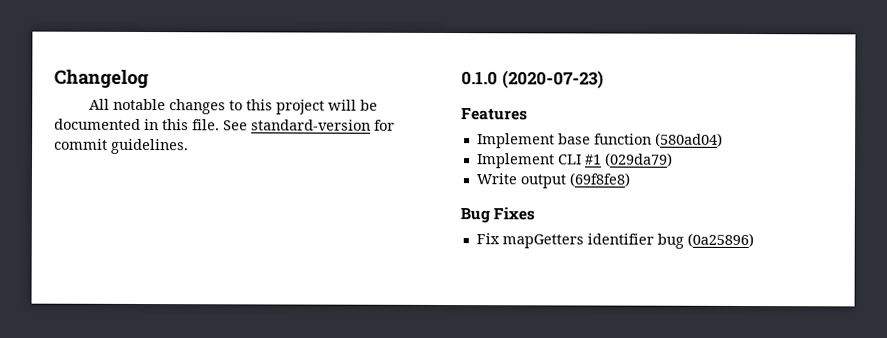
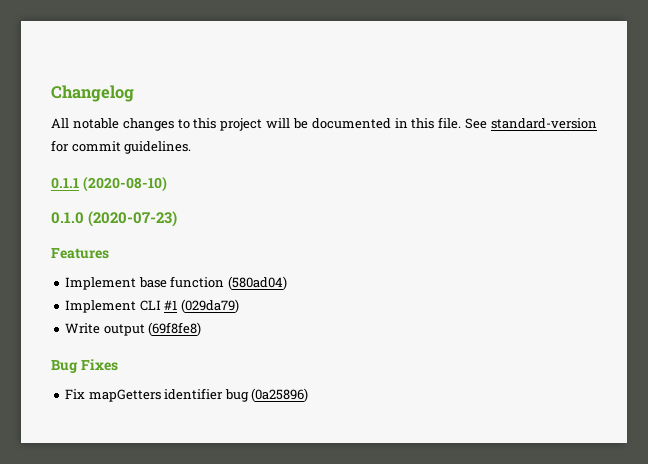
+ 0.1.1 (2020-08-10)

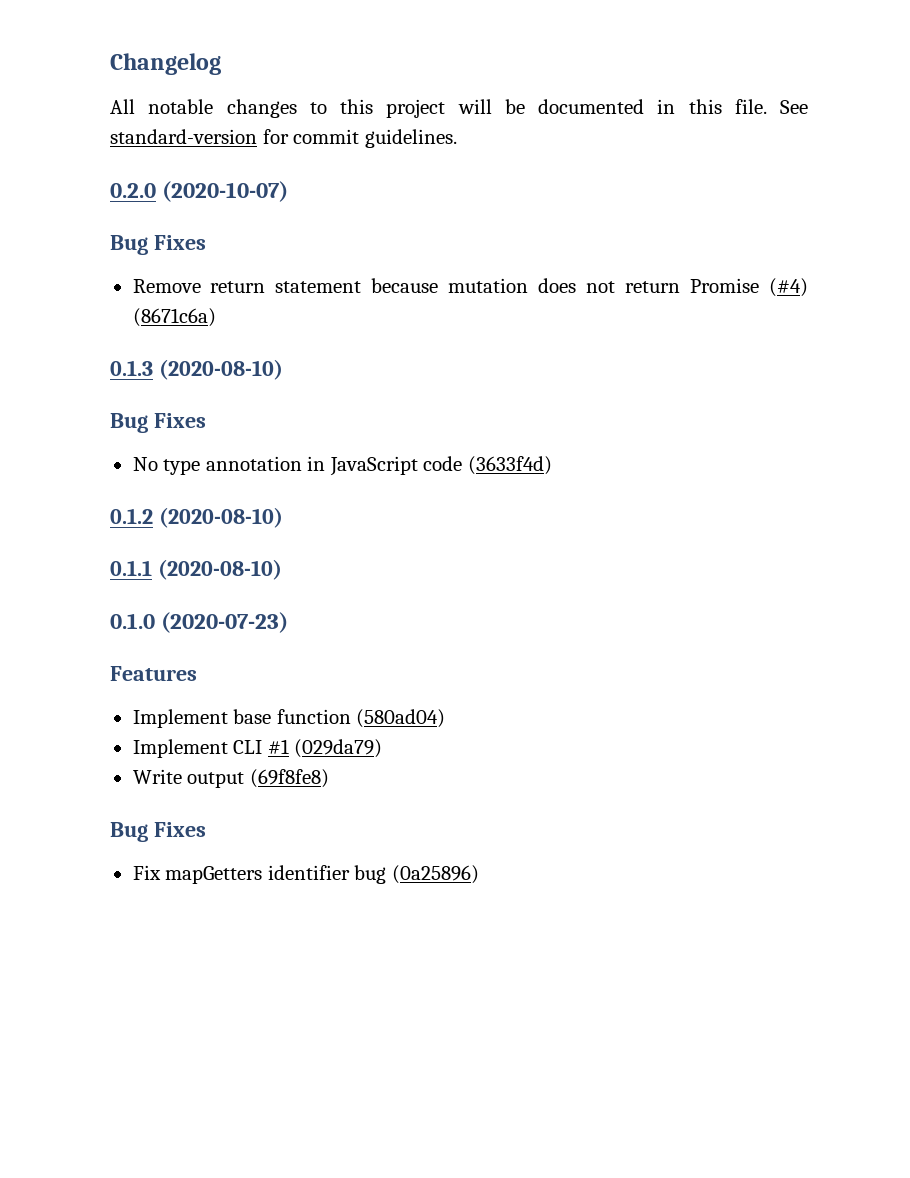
+ 0.2.0 (2020-10-07)
+ Bug Fixes
+ Remove return statement because mutation does not return Promise (#4) (8671c6a)
+ 0.1.3 (2020-08-10)
+ Bug Fixes
+ No type annotation in JavaScript code (3633f4d)
+ 0.1.2 (2020-08-10)

